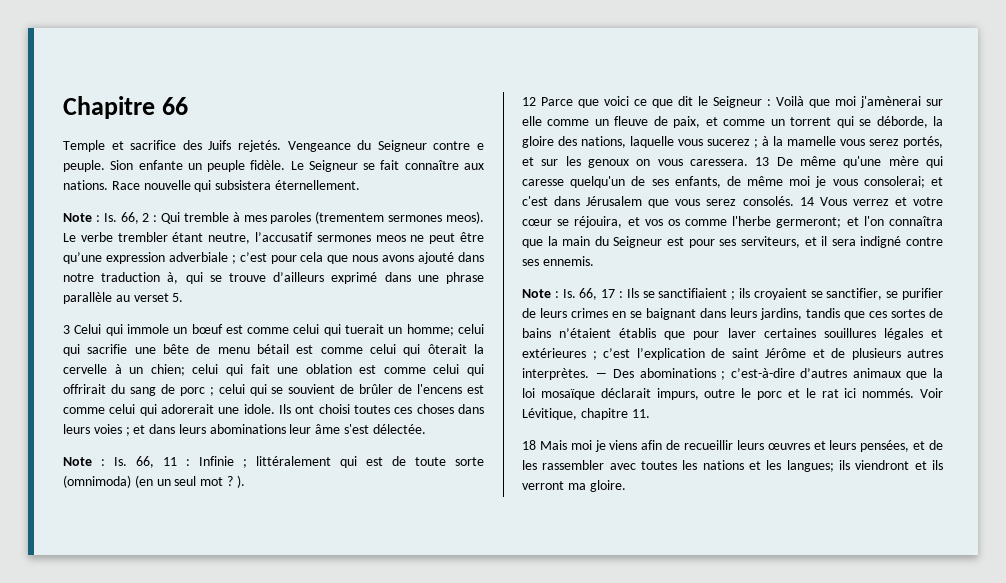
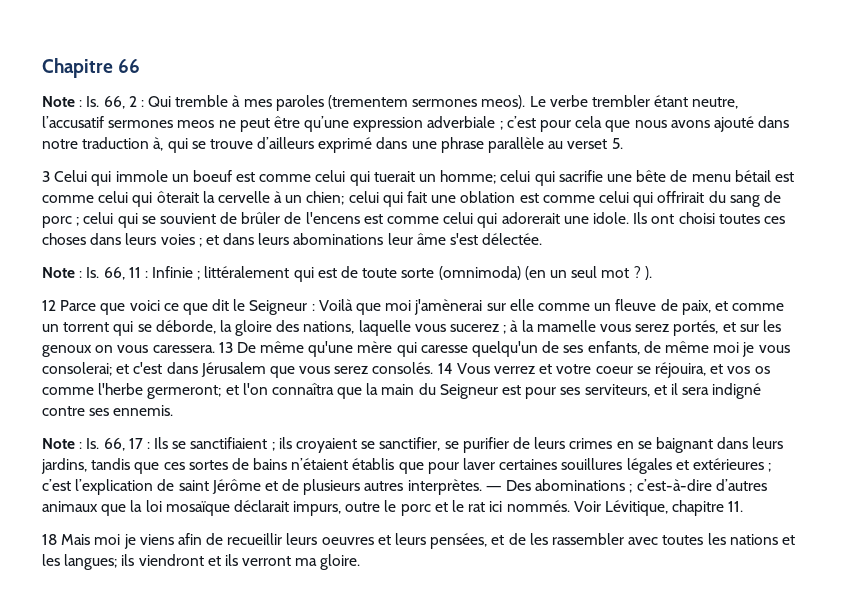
- Temple et sacrifice des Juifs rejetés. Vengeance du Seigneur contre e peuple. Sion enfante un peuple fidèle. Le Seigneur se fait connaître aux nations. Race nouvelle qui subsistera éternellement.
- 3 Celui qui immole un bœuf est comme celui qui tuerait un homme; celui qui sacrifie une bête de menu bétail est comme celui qui ôterait la cervelle à un chien; celui qui fait une oblation est comme celui qui offrirait du sang de porc ; celui qui se souvient de brûler de l'encens est comme celui qui adorerait une idole.
+ 3 Celui qui immole un boeuf est comme celui qui tuerait un homme; celui qui sacrifie une bête de menu bétail est comme celui qui ôterait la cervelle à un chien; celui qui fait une oblation est comme celui qui offrirait du sang de porc ; celui qui se souvient de brûler de l'encens est comme celui qui adorerait une idole.
- 14 Vous verrez et votre cœur se réjouira, et vos os comme l'herbe germeront; et l'on connaîtra que la main du Seigneur est pour ses serviteurs, et il sera indigné contre ses ennemis.
+ 14 Vous verrez et votre coeur se réjouira, et vos os comme l'herbe germeront; et l'on connaîtra que la main du Seigneur est pour ses serviteurs, et il sera indigné contre ses ennemis.
- 18 Mais moi je viens afin de recueillir leurs œuvres et leurs pensées, et de les rassembler avec toutes les nations et les langues; ils viendront et ils verront ma gloire.
+ 18 Mais moi je viens afin de recueillir leurs oeuvres et leurs pensées, et de les rassembler avec toutes les nations et les langues; ils viendront et ils verront ma gloire.

